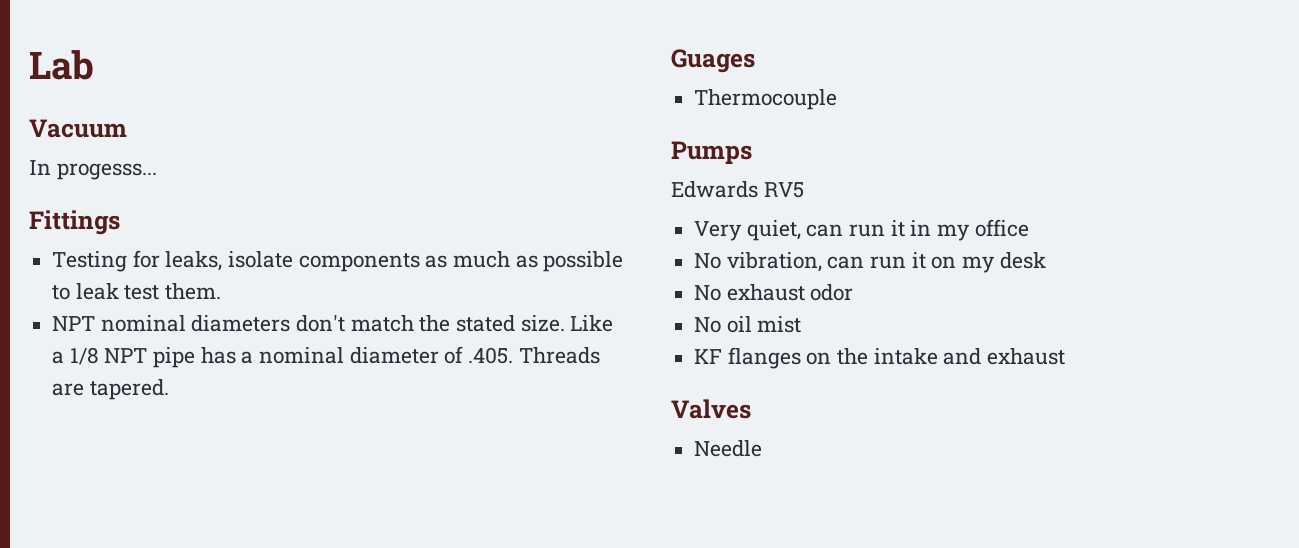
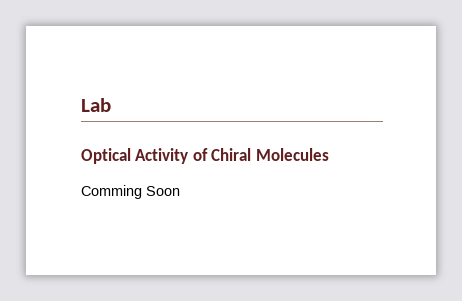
- Vacuum
- In progesss...
- Fittings
- Testing for leaks, isolate components as much as possible to leak test them.
- NPT nominal diameters don't match the stated size. Like a 1/8 NPT pipe has a nominal diameter of .405. Threads are tapered.
- Guages
- Thermocouple
- Pumps
- Edwards RV5
- Very quiet, can run it in my office
- No vibration, can run it on my desk
- No exhaust odor
- No oil mist
- KF flanges on the intake and exhaust
- Valves
- Needle
+ Optical Activity of Chiral Molecules
+ Comming Soon

